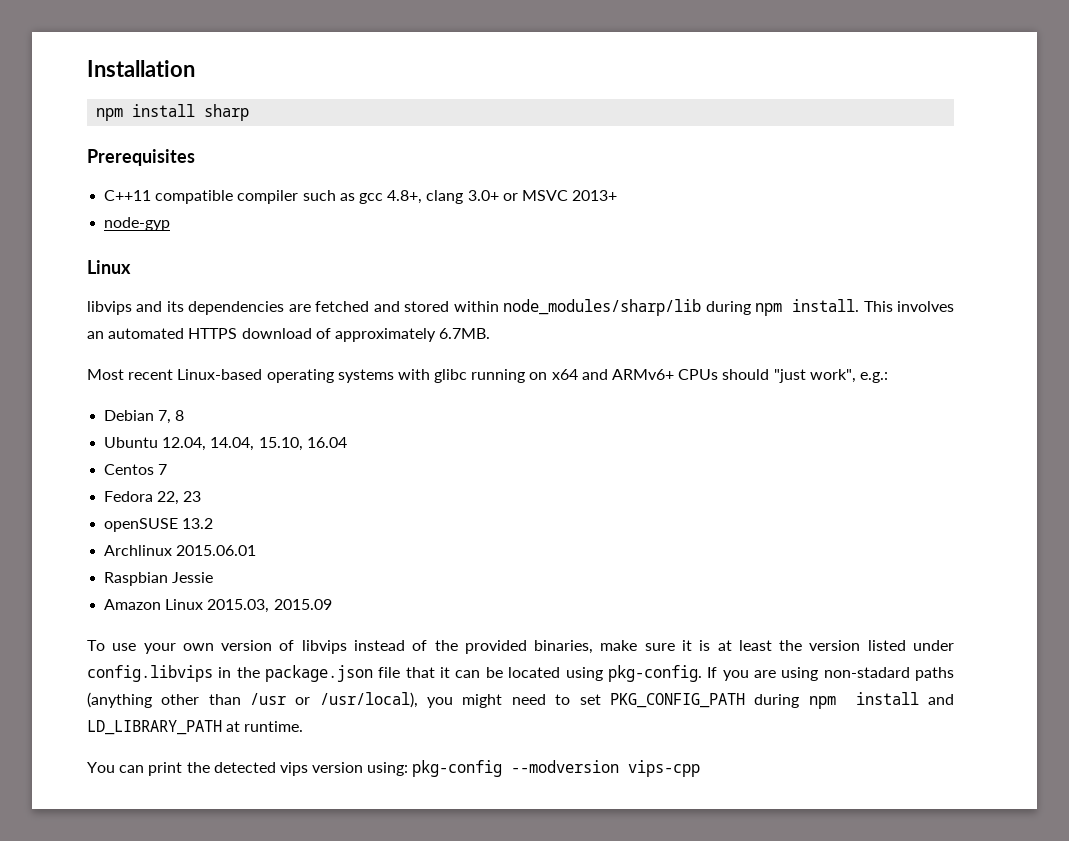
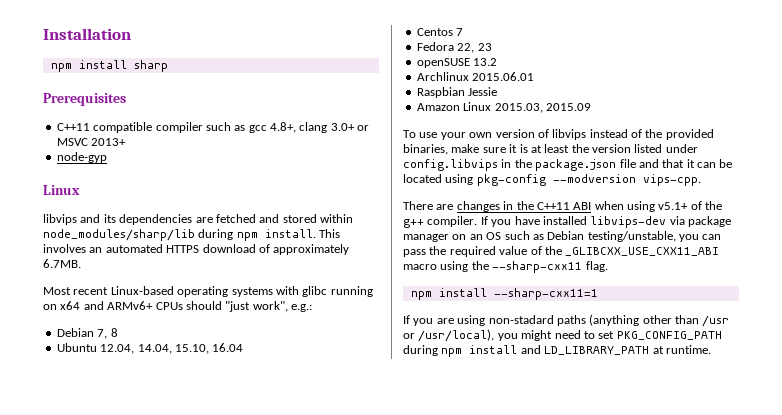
- To use your own version of libvips instead of the provided binaries, make sure it is at least the version listed under config.libvips in the package.json file that it can be located using pkg-config. If you are using non-stadard paths (anything other than /usr or /usr/local), you might need to set PKG_CONFIG_PATH during npm install and LD_LIBRARY_PATH at runtime.
+ To use your own version of libvips instead of the provided binaries, make sure it is at least the version listed under config.libvips in the package.json file and that it can be located using pkg-config --modversion vips-cpp.
+ There are changes in the C++11 ABI when using v5.1+ of the g++ compiler. If you have installed libvips-dev via package manager on an OS such as Debian testing/unstable, you can pass the required value of the _GLIBCXX_USE_CXX11_ABI macro using the --sharp-cxx11 flag.
+ npm install --sharp-cxx11=1
+ If you are using non-stadard paths (anything other than /usr or /usr/local), you might need to set PKG_CONFIG_PATH during npm install and LD_LIBRARY_PATH at runtime.
- You can print the detected vips version using: pkg-config --modversion vips-cpp

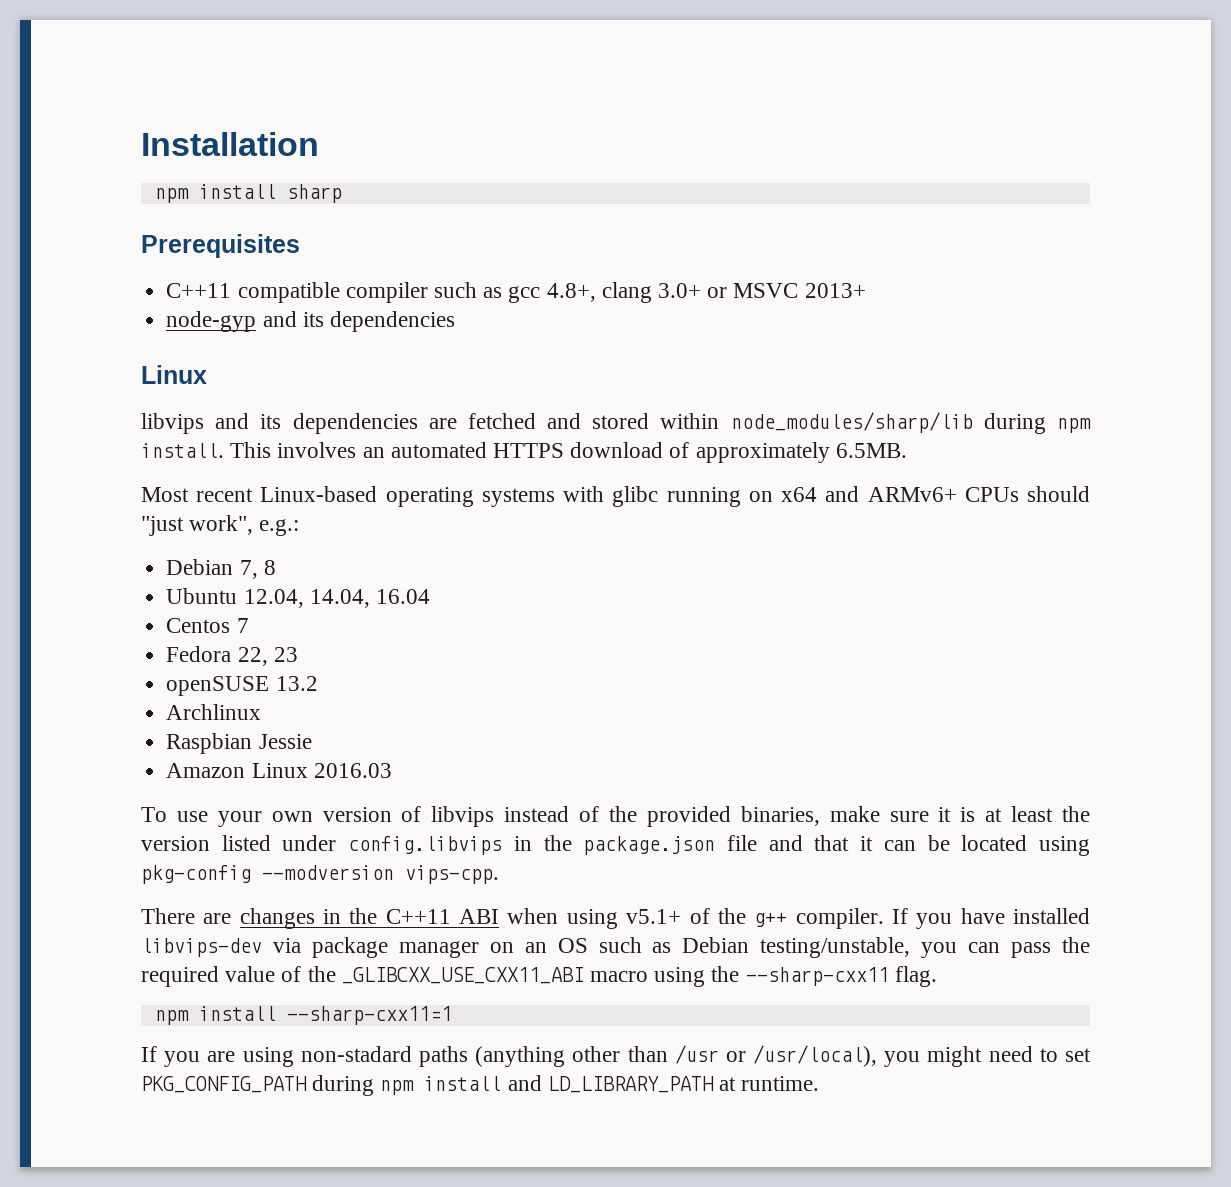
- node-gyp
+ node-gyp and its dependencies
- This involves an automated HTTPS download of approximately 6.7MB.
+ This involves an automated HTTPS download of approximately 6.5MB.
- Ubuntu 12.04, 14.04, 15.10, 16.04
+ Ubuntu 12.04, 14.04, 16.04
- Archlinux 2015.06.01
+ Archlinux
- Amazon Linux 2015.03, 2015.09
+ Amazon Linux 2016.03

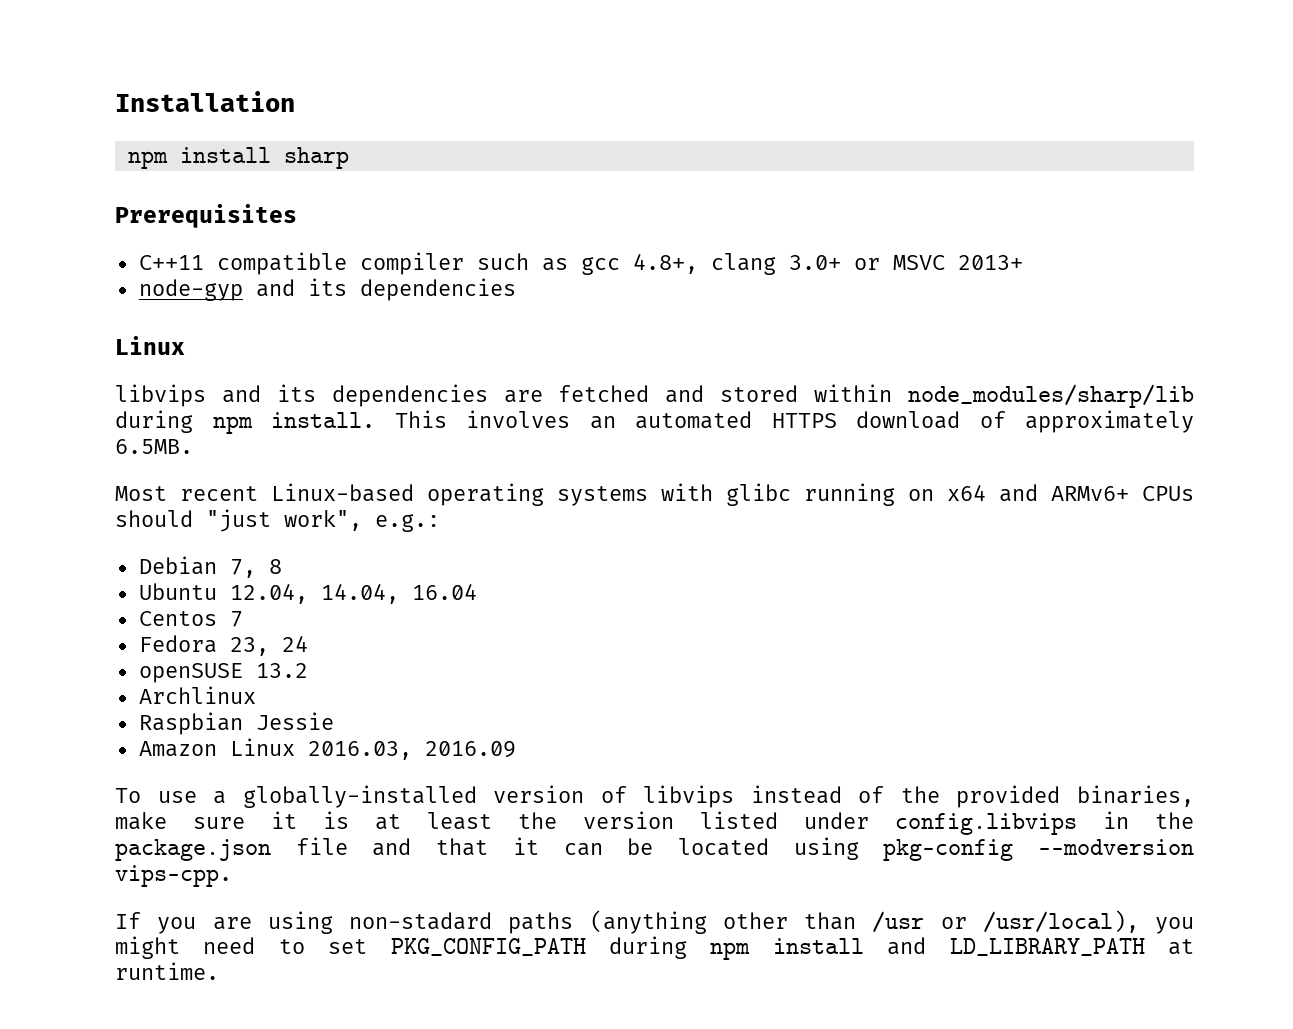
- Fedora 22, 23
+ Fedora 23, 24
- Amazon Linux 2016.03
+ Amazon Linux 2016.03, 2016.09
- To use your own version of libvips instead of the provided binaries, make sure it is at least the version listed under config.libvips in the package.json file and that it can be located using pkg-config --modversion vips-cpp.
+ To use a globally-installed version of libvips instead of the provided binaries, make sure it is at least the version listed under config.libvips in the package.json file and that it can be located using pkg-config --modversion vips-cpp.
- There are changes in the C++11 ABI when using v5.1+ of the g++ compiler. If you have installed libvips-dev via package manager on an OS such as Debian testing/unstable, you can pass the required value of the _GLIBCXX_USE_CXX11_ABI macro using the --sharp-cxx11 flag.
- npm install --sharp-cxx11=1

